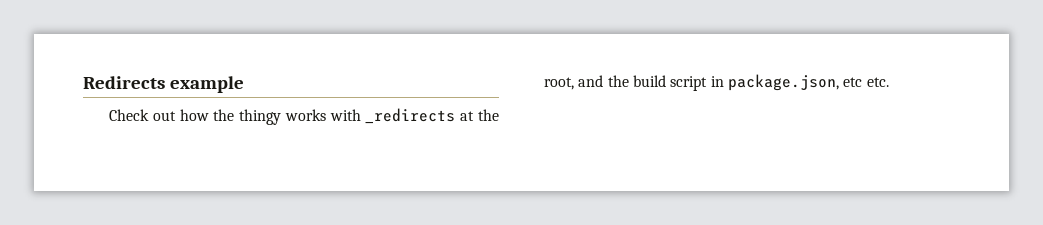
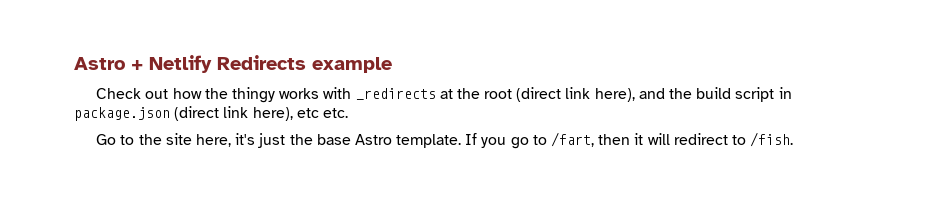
- Redirects example
+ Astro + Netlify Redirects example
- Check out how the thingy works with _redirects at the root, and the build script in package.json, etc etc.
+ Check out how the thingy works with _redirects at the root (direct link here), and the build script in package.json (direct link here), etc etc.
+ Go to the site here, it's just the base Astro template. If you go to /fart, then it will redirect to /fish.

